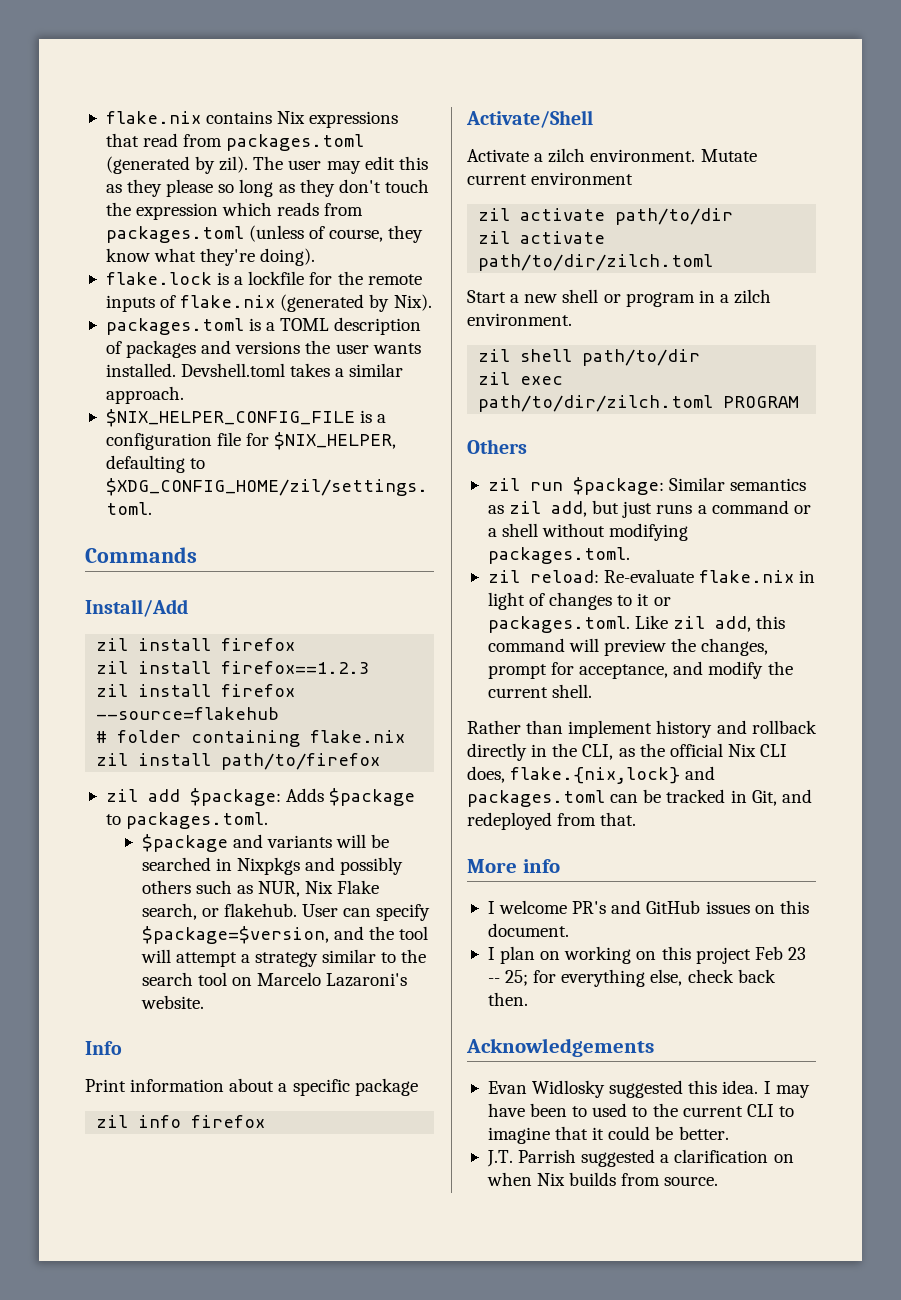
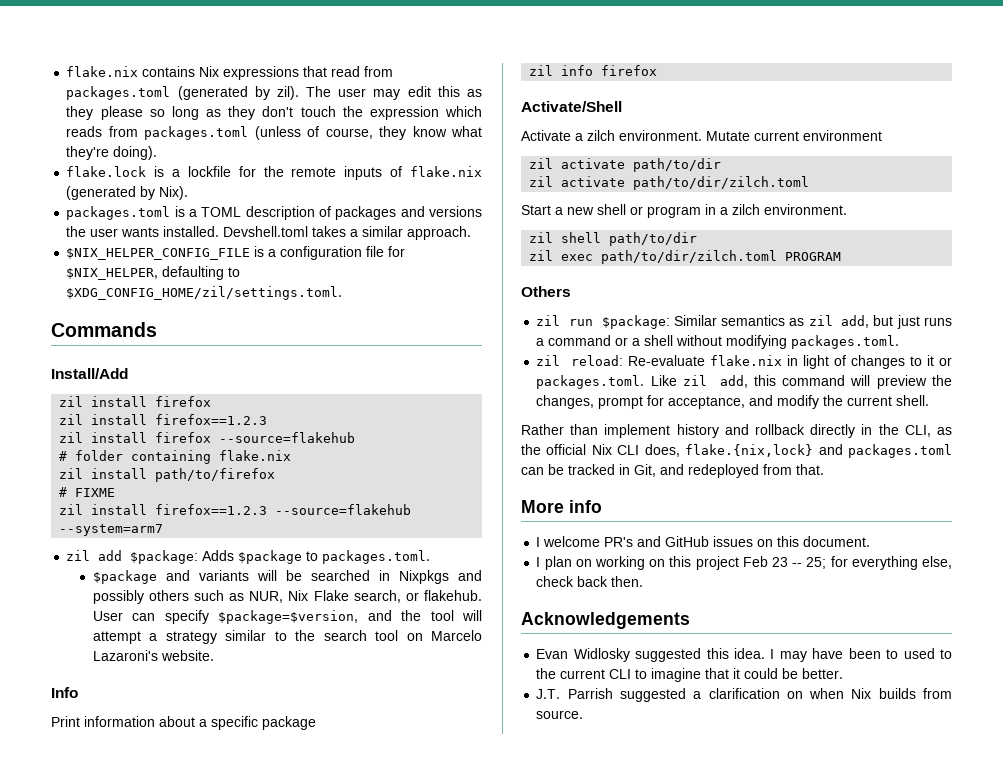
+ # FIXME
+ zil install firefox==1.2.3 --source=flakehub --system=arm7

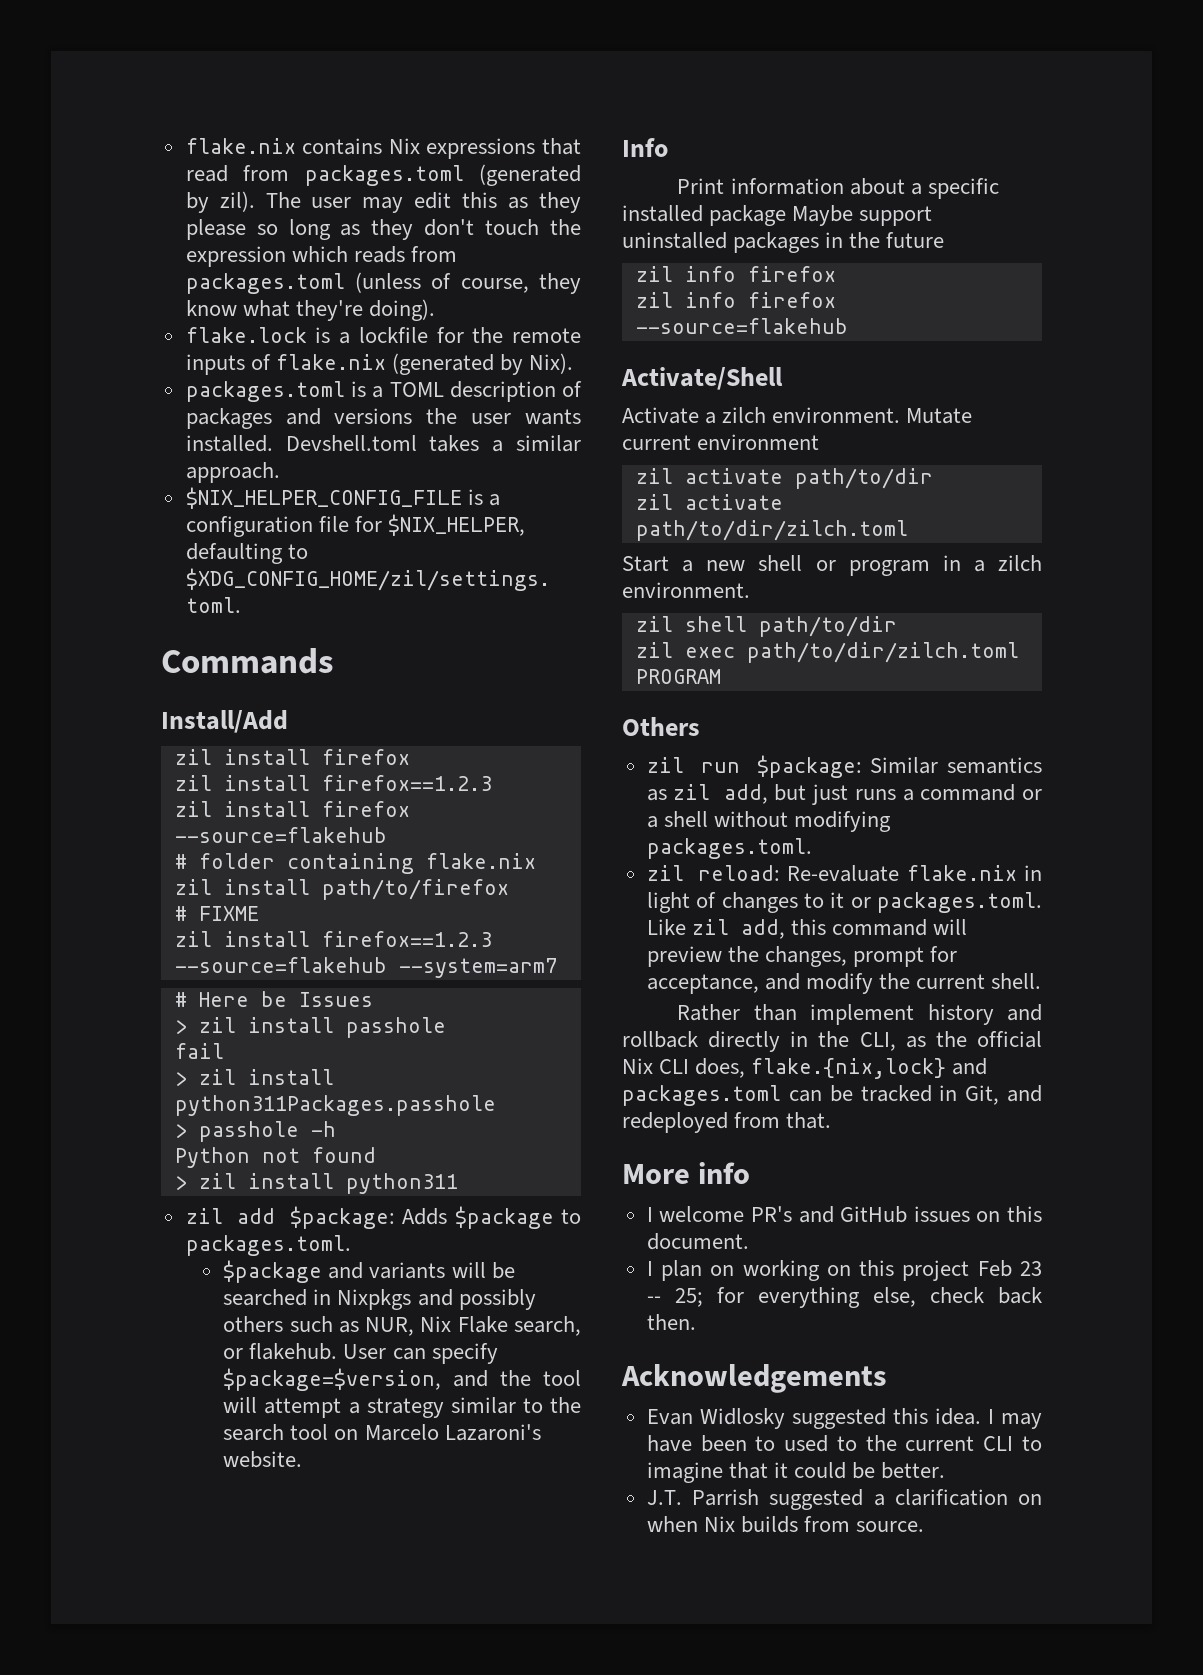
+ # Here be Issues
+ > zil install passhole
+ fail
+ > zil install python311Packages.passhole
+ > passhole -h
+ Python not found
+ > zil install python311
- Print information about a specific package
+ Print information about a specific installed package Maybe support uninstalled packages in the future
  zil info firefox
+ zil info firefox --source=flakehub

